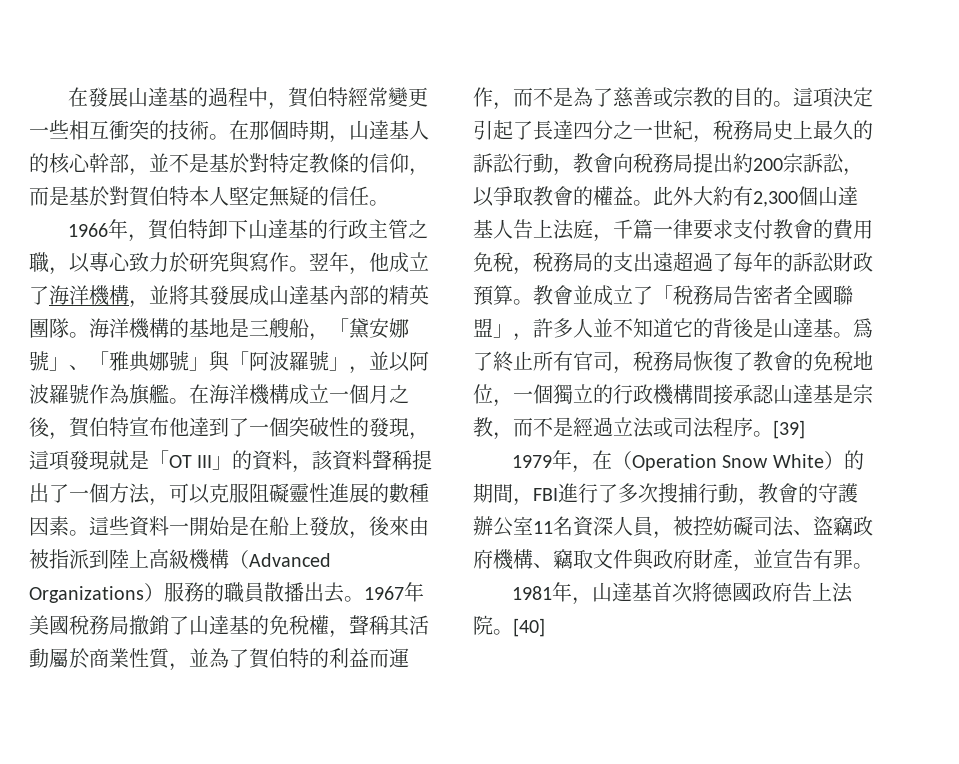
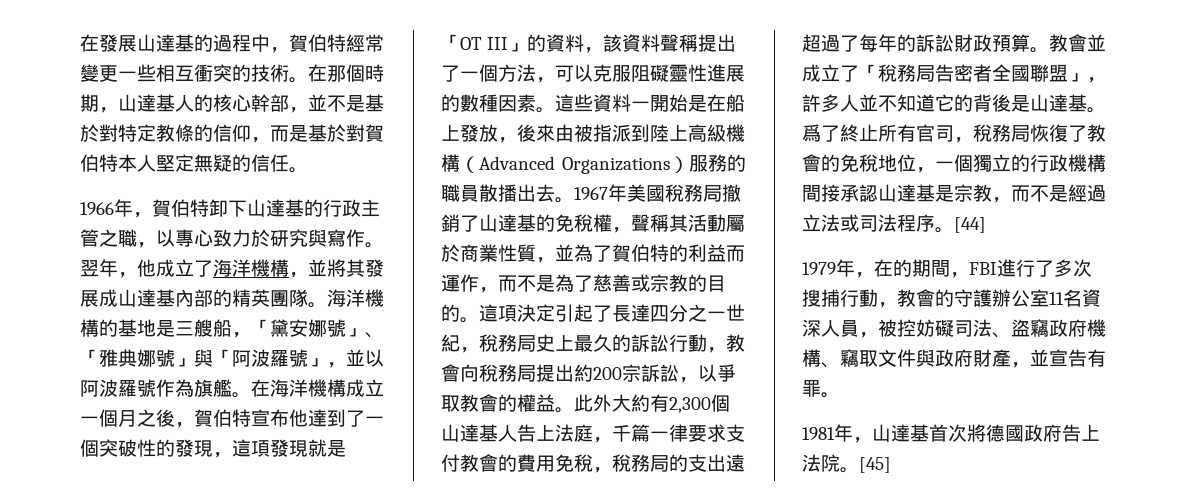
- [39]
+ [44]
- 1979年，在（Operation Snow White）的期間，FBI進行了多次搜捕行動，教會的守護辦公室11名資深人員，被控妨礙司法、盜竊政府機構、竊取文件與政府財產，並宣告有罪。
+ 1979年，在的期間，FBI進行了多次搜捕行動，教會的守護辦公室11名資深人員，被控妨礙司法、盜竊政府機構、竊取文件與政府財產，並宣告有罪。
- [40]
+ [45]

